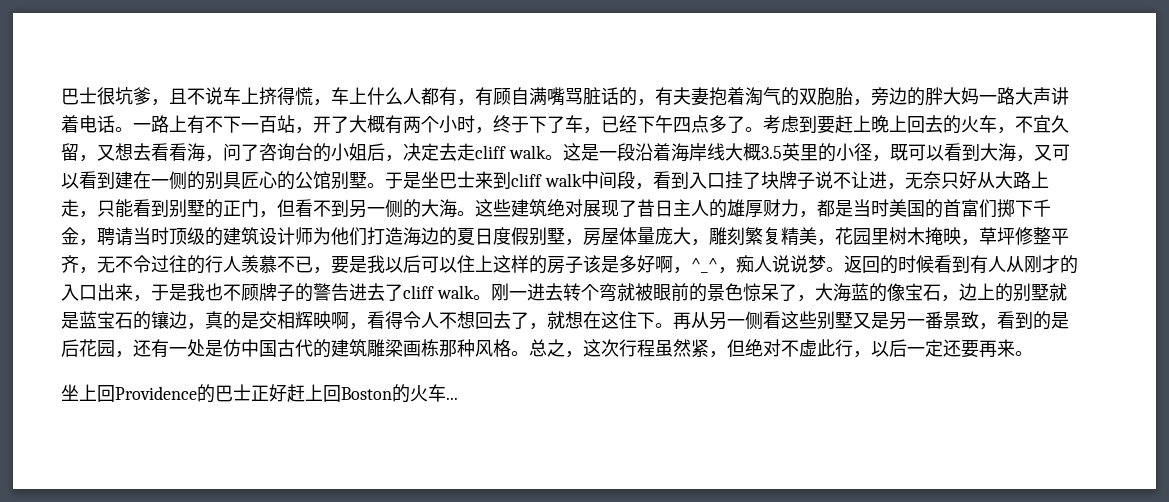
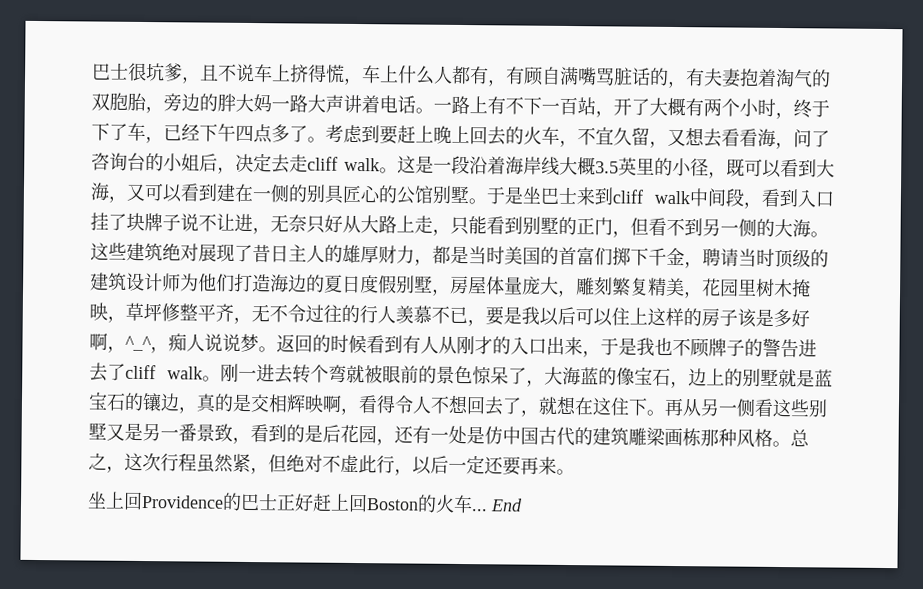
+ End

